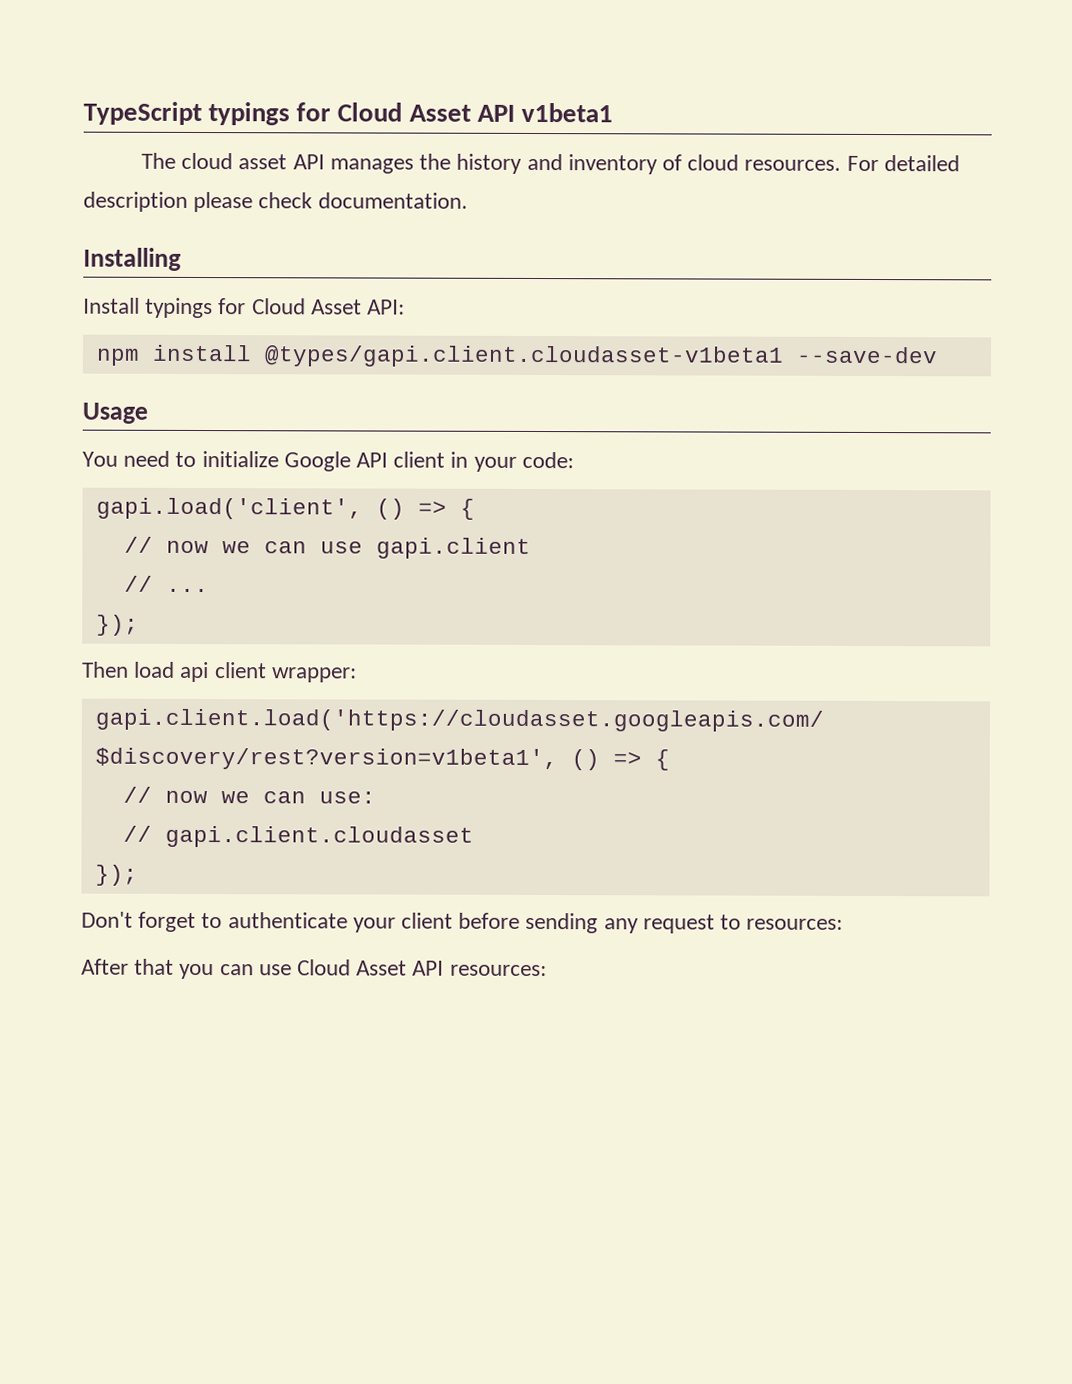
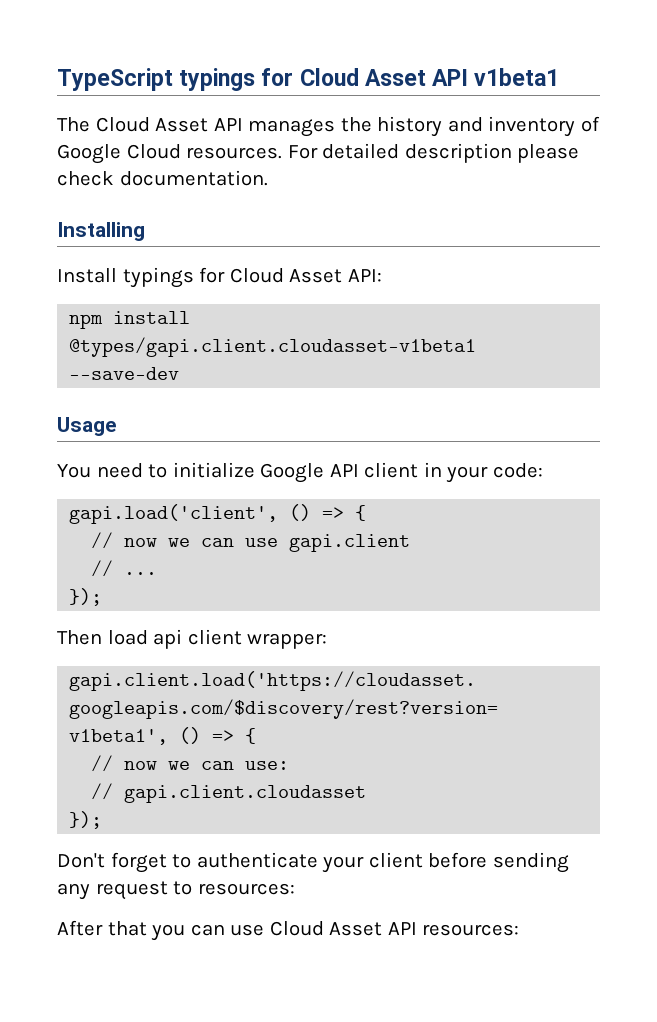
- The cloud asset API manages the history and inventory of cloud resources.
+ The Cloud Asset API manages the history and inventory of Google Cloud resources.

